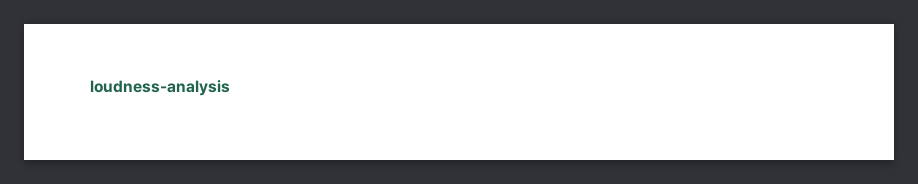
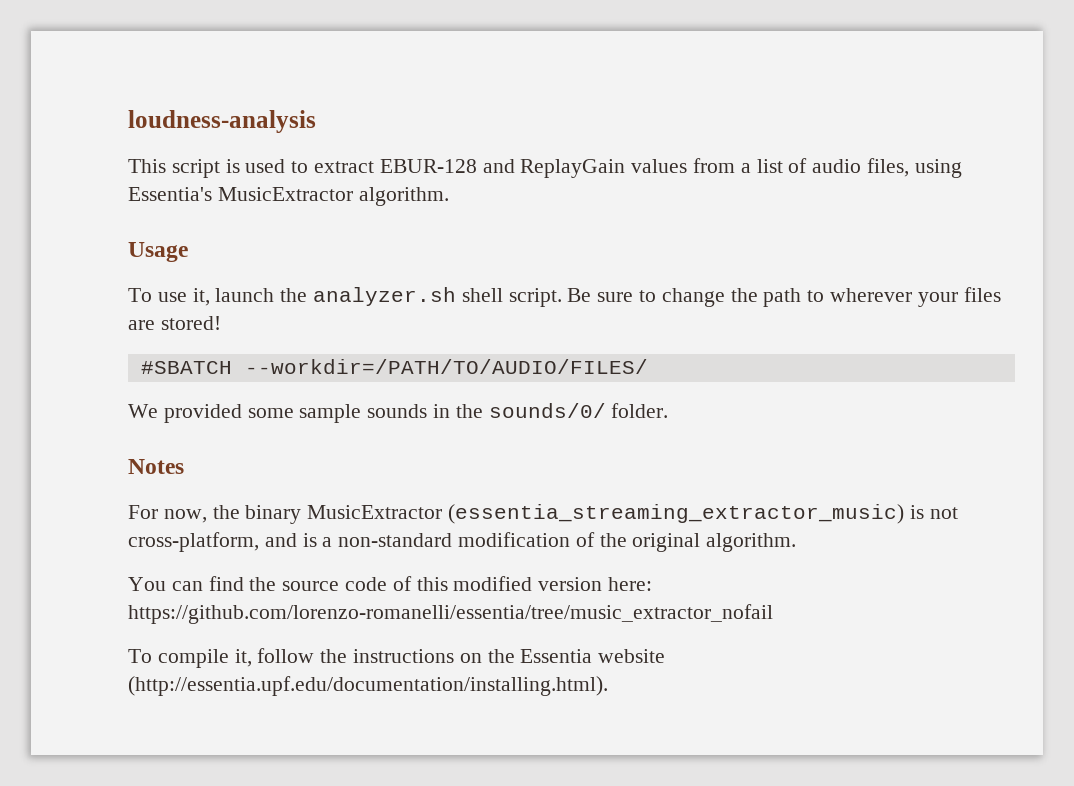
+ This script is used to extract EBUR-128 and ReplayGain values from a list of audio files, using Essentia's MusicExtractor algorithm.
+ Usage
+ To use it, launch the analyzer.sh shell script. Be sure to change the path to wherever your files are stored!
+ #SBATCH --workdir=/PATH/TO/AUDIO/FILES/
+ We provided some sample sounds in the sounds/0/ folder.
+ Notes
+ For now, the binary MusicExtractor (essentia_streaming_extractor_music) is not cross-platform, and is a non-standard modification of the original algorithm.
+ You can find the source code of this modified version here: https://github.com/lorenzo-romanelli/essentia/tree/music_extractor_nofail
+ To compile it, follow the instructions on the Essentia website (http://essentia.upf.edu/documentation/installing.html).

